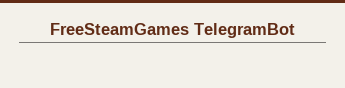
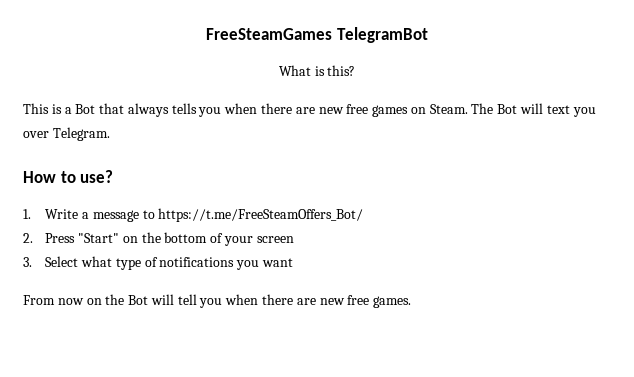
+ What is this?
+ This is a Bot that always tells you when there are new free games on Steam. The Bot will text you over Telegram.
+ How to use?
+ 1. Write a message to https://t.me/FreeSteamOffers_Bot/
+ 2. Press "Start" on the bottom of your screen
+ 3. Select what type of notifications you want
+ From now on the Bot will tell you when there are new free games.

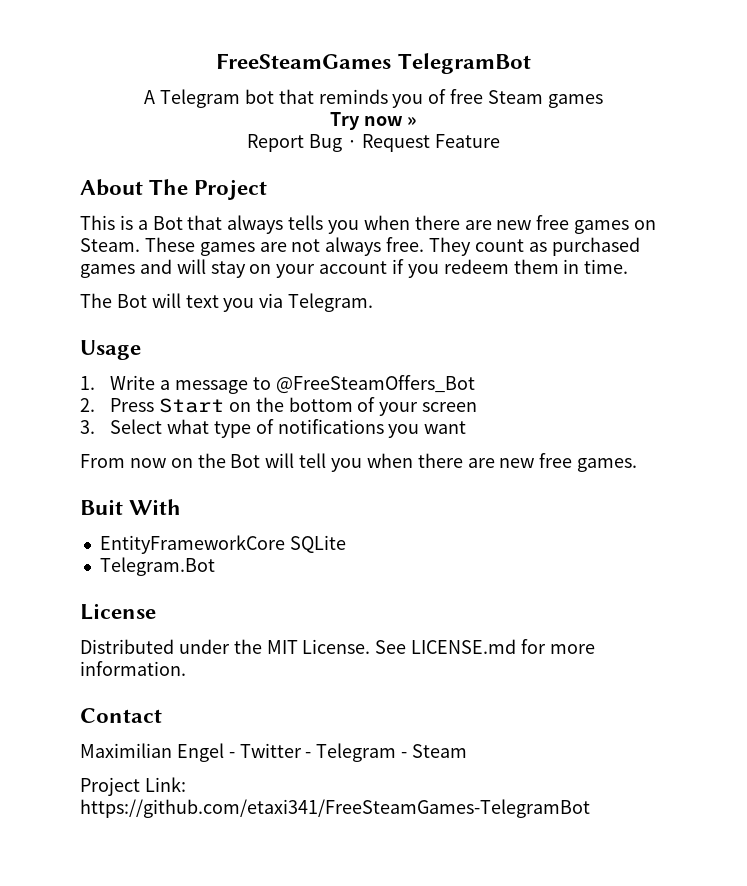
- What is this?
+ A Telegram bot that reminds you of free Steam games
+ Try now »
+ Report Bug · Request Feature
+ About The Project
- This is a Bot that always tells you when there are new free games on Steam. The Bot will text you over Telegram.
+ This is a Bot that always tells you when there are new free games on Steam. These games are not always free. They count as purchased games and will stay on your account if you redeem them in time.
+ The Bot will text you via Telegram.
- How to use?
+ Usage
- 1. Write a message to https://t.me/FreeSteamOffers_Bot/
+ 1. Write a message to @FreeSteamOffers_Bot
- 2. Press "Start" on the bottom of your screen
+ 2. Press Start on the bottom of your screen
+ Buit With
+ EntityFrameworkCore SQLite
+ Telegram.Bot
+ License
+ Distributed under the MIT License. See LICENSE.md for more information.
+ Contact
+ Maximilian Engel - Twitter - Telegram - Steam
+ Project Link: https://github.com/etaxi341/FreeSteamGames-TelegramBot

